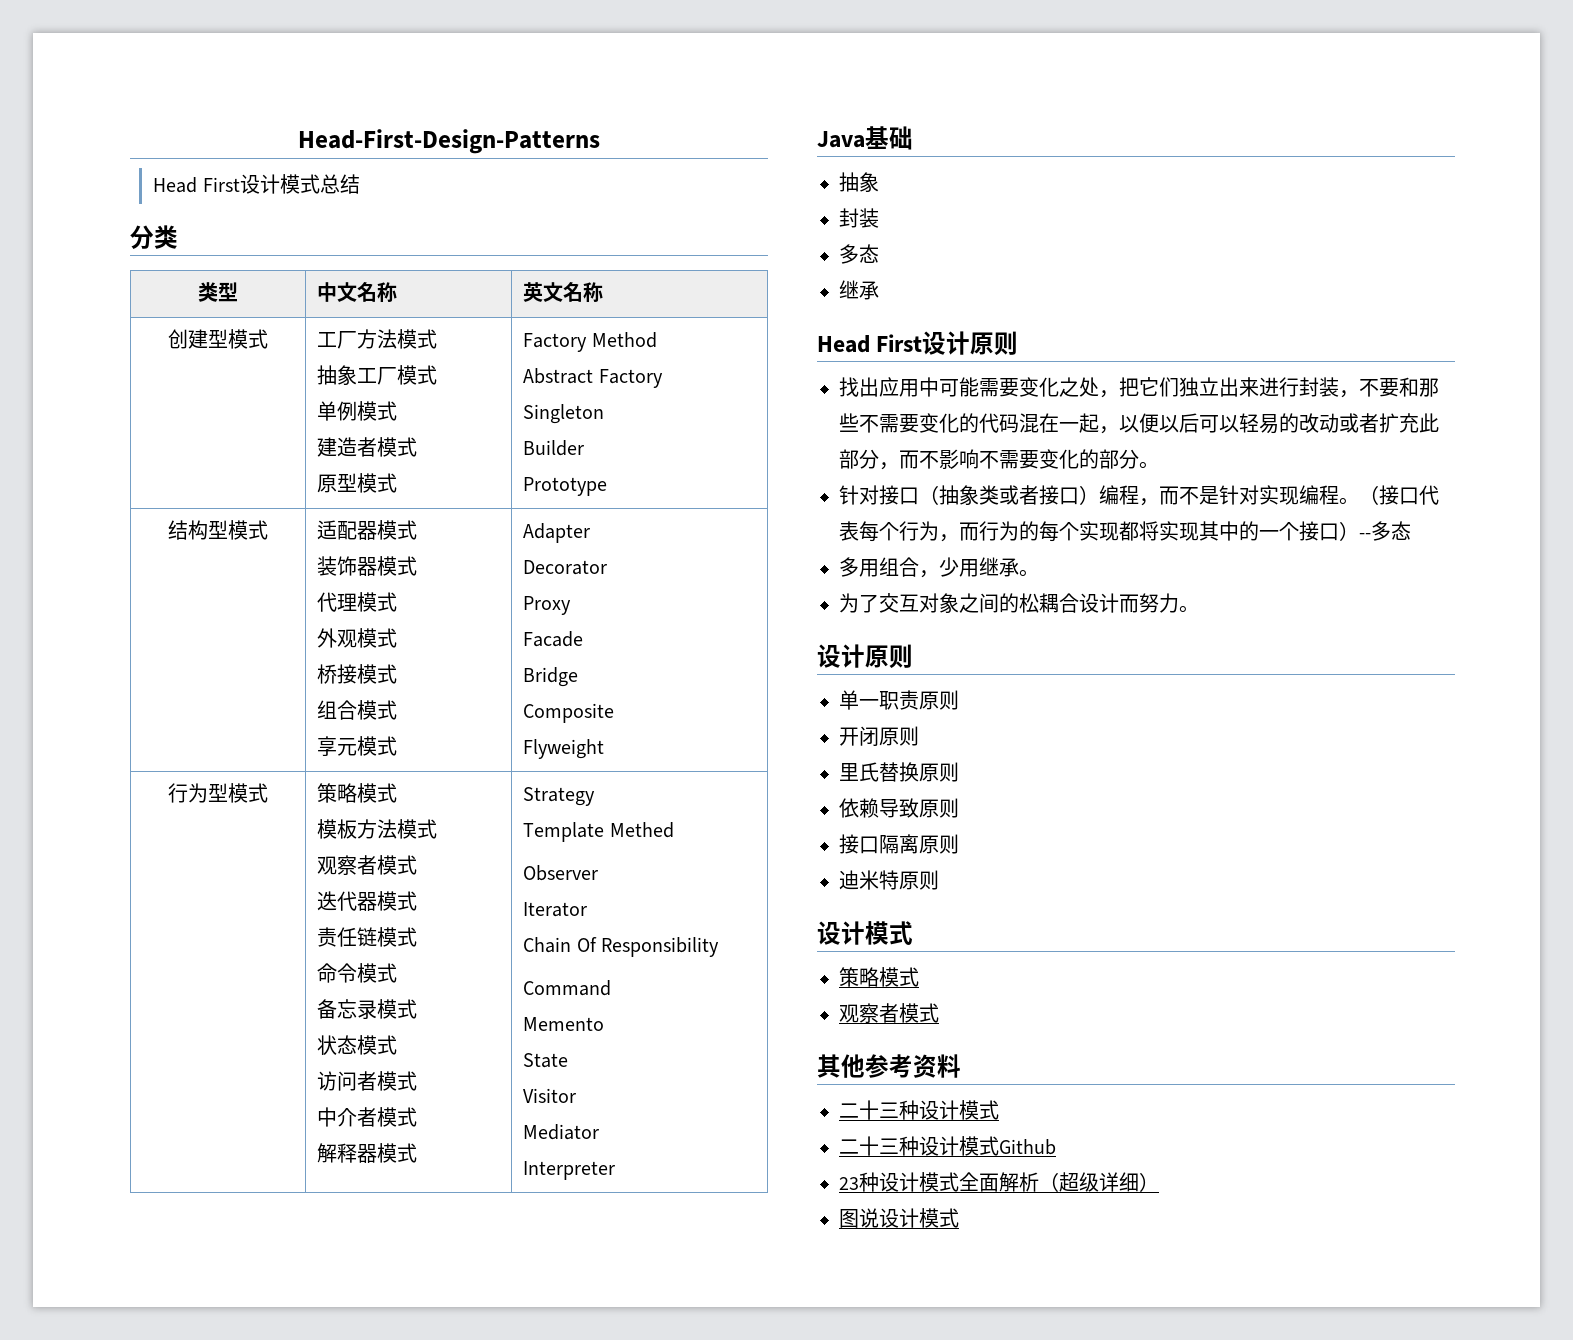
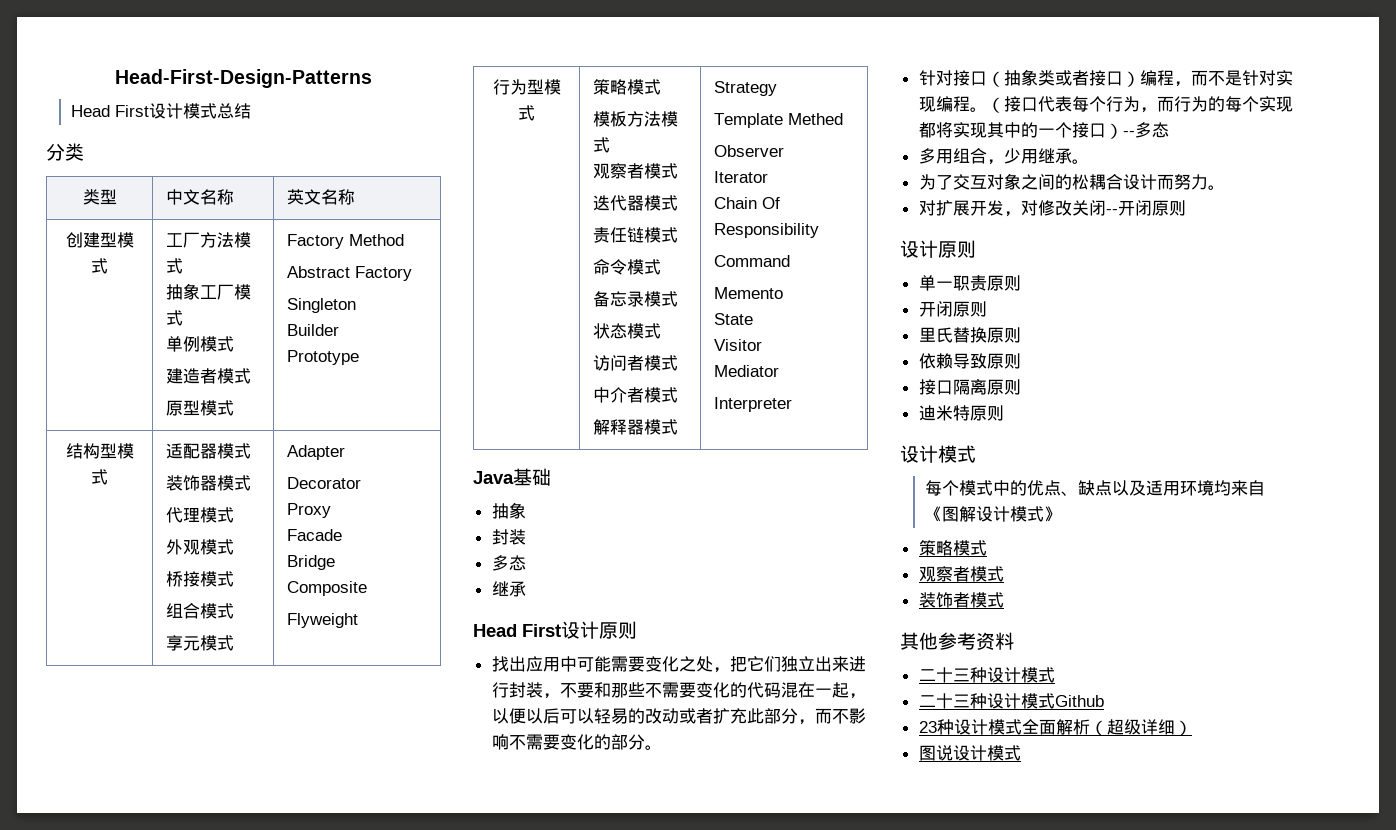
+ 对扩展开发，对修改关闭--开闭原则
+ 每个模式中的优点、缺点以及适用环境均来自《图解设计模式》
+ 装饰者模式

